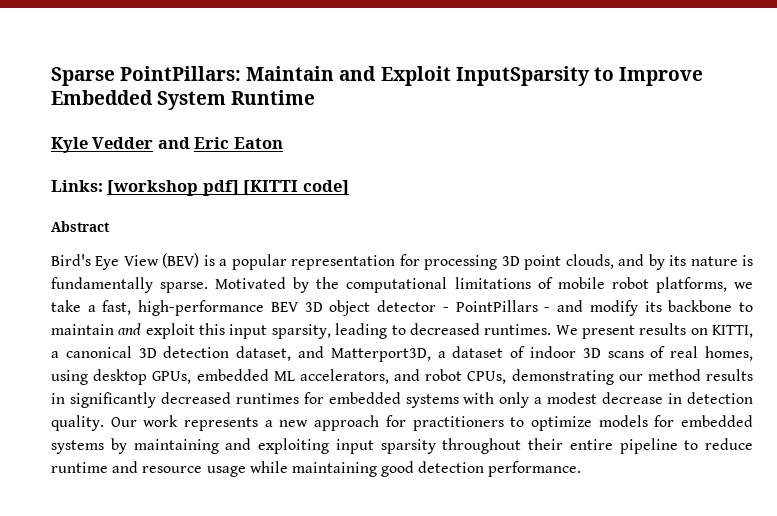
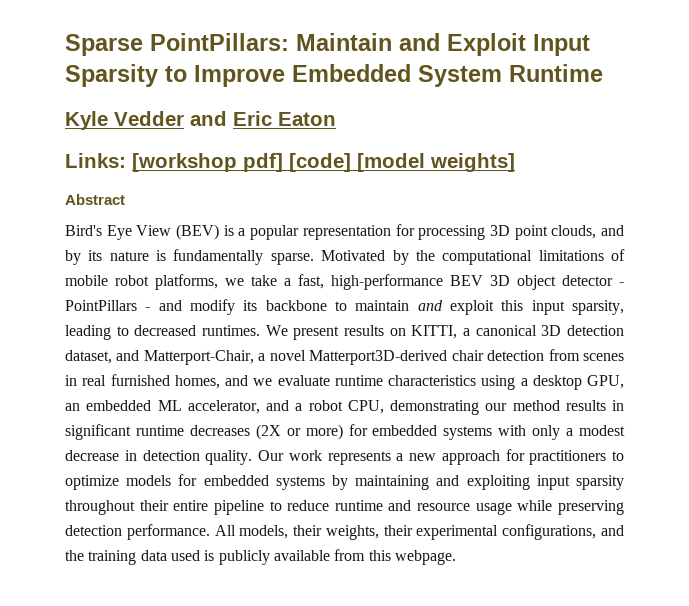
- Sparse PointPillars: Maintain and Exploit InputSparsity to Improve Embedded System Runtime
+ Sparse PointPillars: Maintain and Exploit Input Sparsity to Improve Embedded System Runtime
- Links: [workshop pdf] [KITTI code]
+ Links: [workshop pdf] [code] [model weights]
- We present results on KITTI, a canonical 3D detection dataset, and Matterport3D, a dataset of indoor 3D scans of real homes, using desktop GPUs, embedded ML accelerators, and robot CPUs, demonstrating our method results in significantly decreased runtimes for embedded systems with only a modest decrease in detection quality.
+ We present results on KITTI, a canonical 3D detection dataset, and Matterport-Chair, a novel Matterport3D-derived chair detection from scenes in real furnished homes, and we evaluate runtime characteristics using a desktop GPU, an embedded ML accelerator, and a robot CPU, demonstrating our method results in significant runtime decreases (2X or more) for embedded systems with only a modest decrease in detection quality.
- Our work represents a new approach for practitioners to optimize models for embedded systems by maintaining and exploiting input sparsity throughout their entire pipeline to reduce runtime and resource usage while maintaining good detection performance.
+ Our work represents a new approach for practitioners to optimize models for embedded systems by maintaining and exploiting input sparsity throughout their entire pipeline to reduce runtime and resource usage while preserving detection performance. All models, their weights, their experimental configurations, and the training data used is publicly available from this webpage.

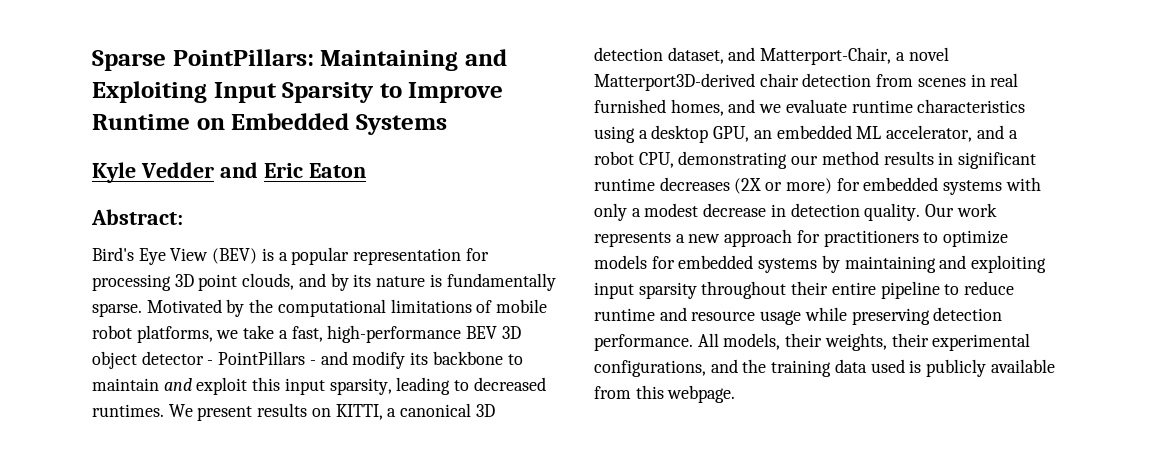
- Sparse PointPillars: Maintain and Exploit Input Sparsity to Improve Embedded System Runtime
+ Sparse PointPillars: Maintaining and Exploiting Input Sparsity to Improve Runtime on Embedded Systems
- Links: [workshop pdf] [code] [model weights]
- Abstract
+ Abstract:

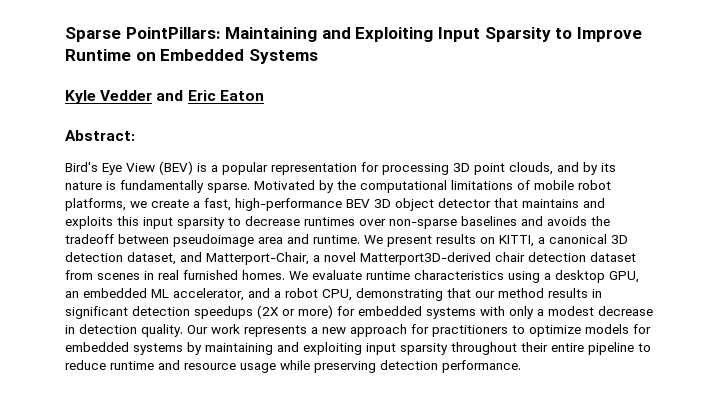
- Motivated by the computational limitations of mobile robot platforms, we take a fast, high-performance BEV 3D object detector - PointPillars - and modify its backbone to maintain and exploit this input sparsity, leading to decreased runtimes.
+ Motivated by the computational limitations of mobile robot platforms, we create a fast, high-performance BEV 3D object detector that maintains and exploits this input sparsity to decrease runtimes over non-sparse baselines and avoids the tradeoff between pseudoimage area and runtime.
- We present results on KITTI, a canonical 3D detection dataset, and Matterport-Chair, a novel Matterport3D-derived chair detection from scenes in real furnished homes, and we evaluate runtime characteristics using a desktop GPU, an embedded ML accelerator, and a robot CPU, demonstrating our method results in significant runtime decreases (2X or more) for embedded systems with only a modest decrease in detection quality.
+ We present results on KITTI, a canonical 3D detection dataset, and Matterport-Chair, a novel Matterport3D-derived chair detection dataset from scenes in real furnished homes. We evaluate runtime characteristics using a desktop GPU, an embedded ML accelerator, and a robot CPU, demonstrating that our method results in significant detection speedups (2X or more) for embedded systems with only a modest decrease in detection quality.
- All models, their weights, their experimental configurations, and the training data used is publicly available from this webpage.

